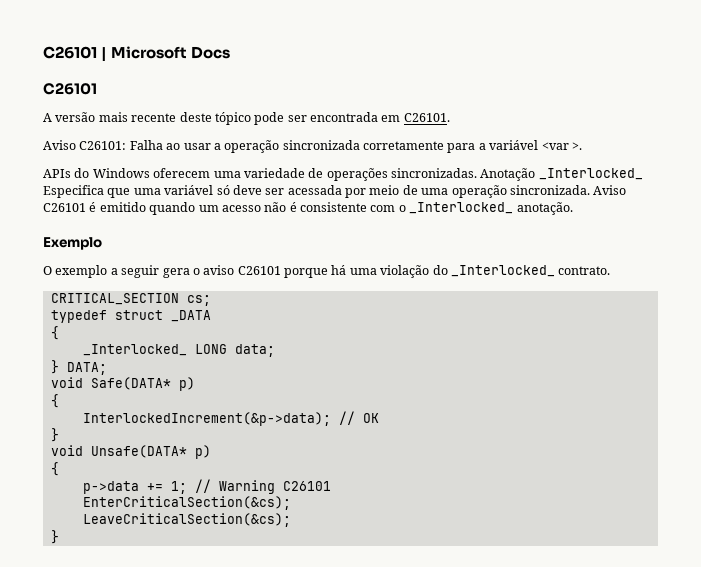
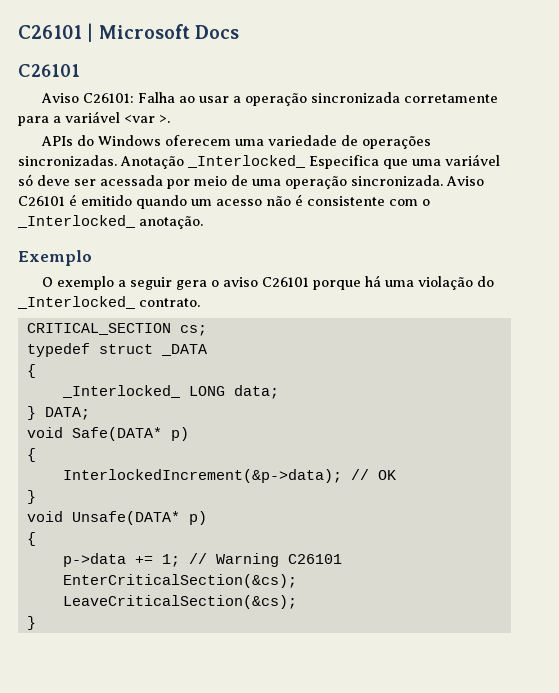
- A versão mais recente deste tópico pode ser encontrada em C26101.

